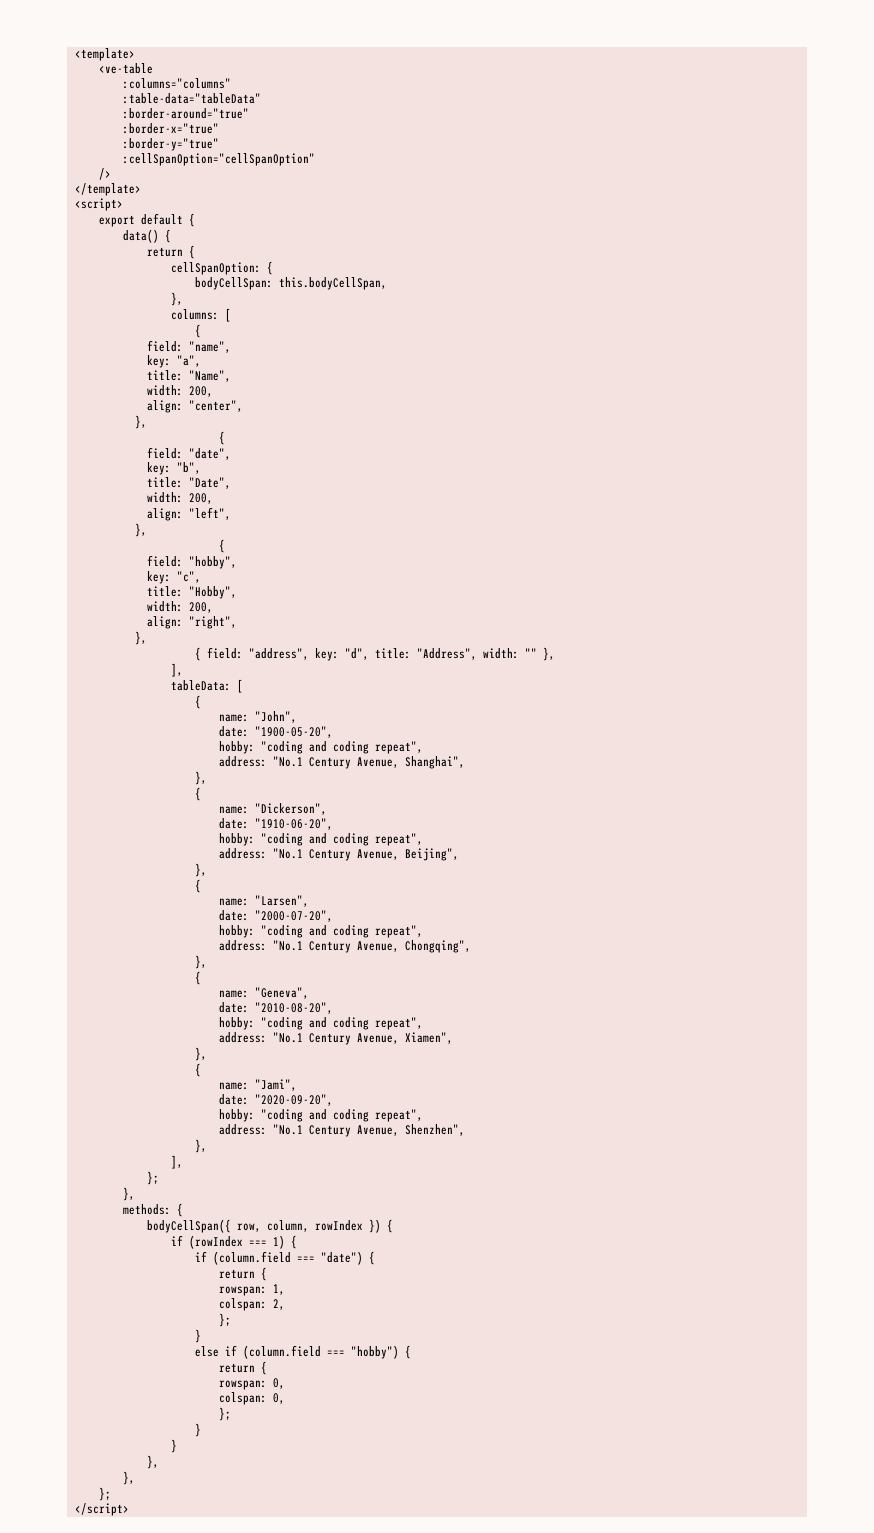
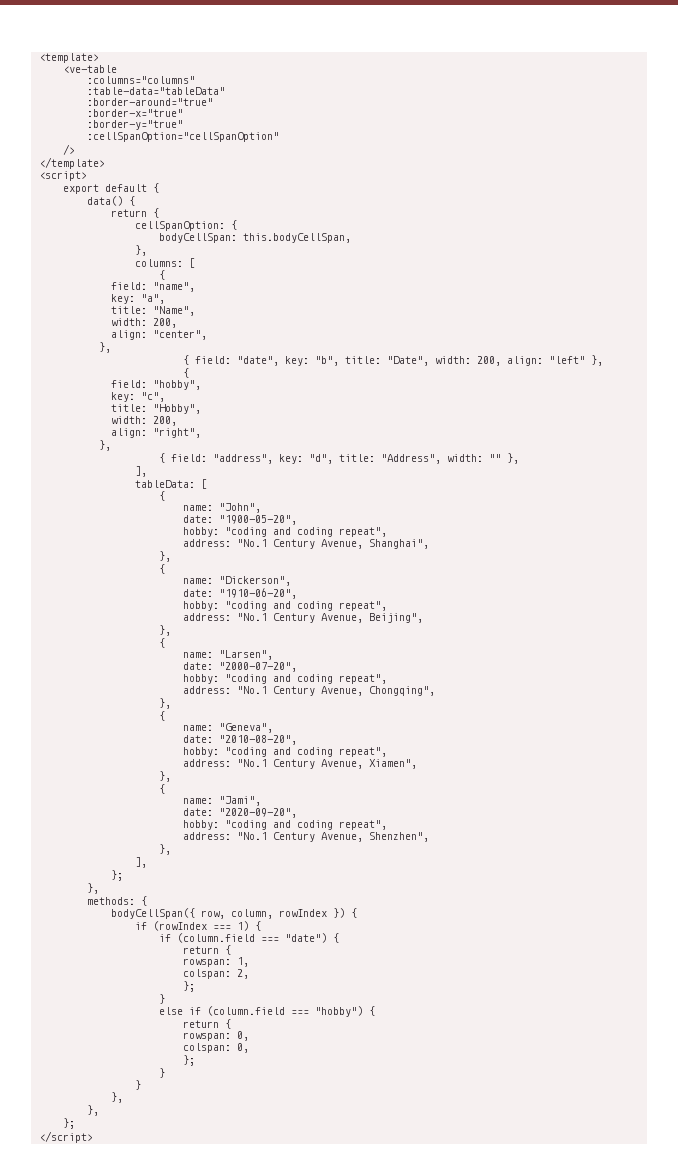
  align: "center",
  },
- {
- field: "date",
- key: "b",
- title: "Date",
- width: 200,
- align: "left",
- },
+ { field: "date", key: "b", title: "Date", width: 200, align: "left" },

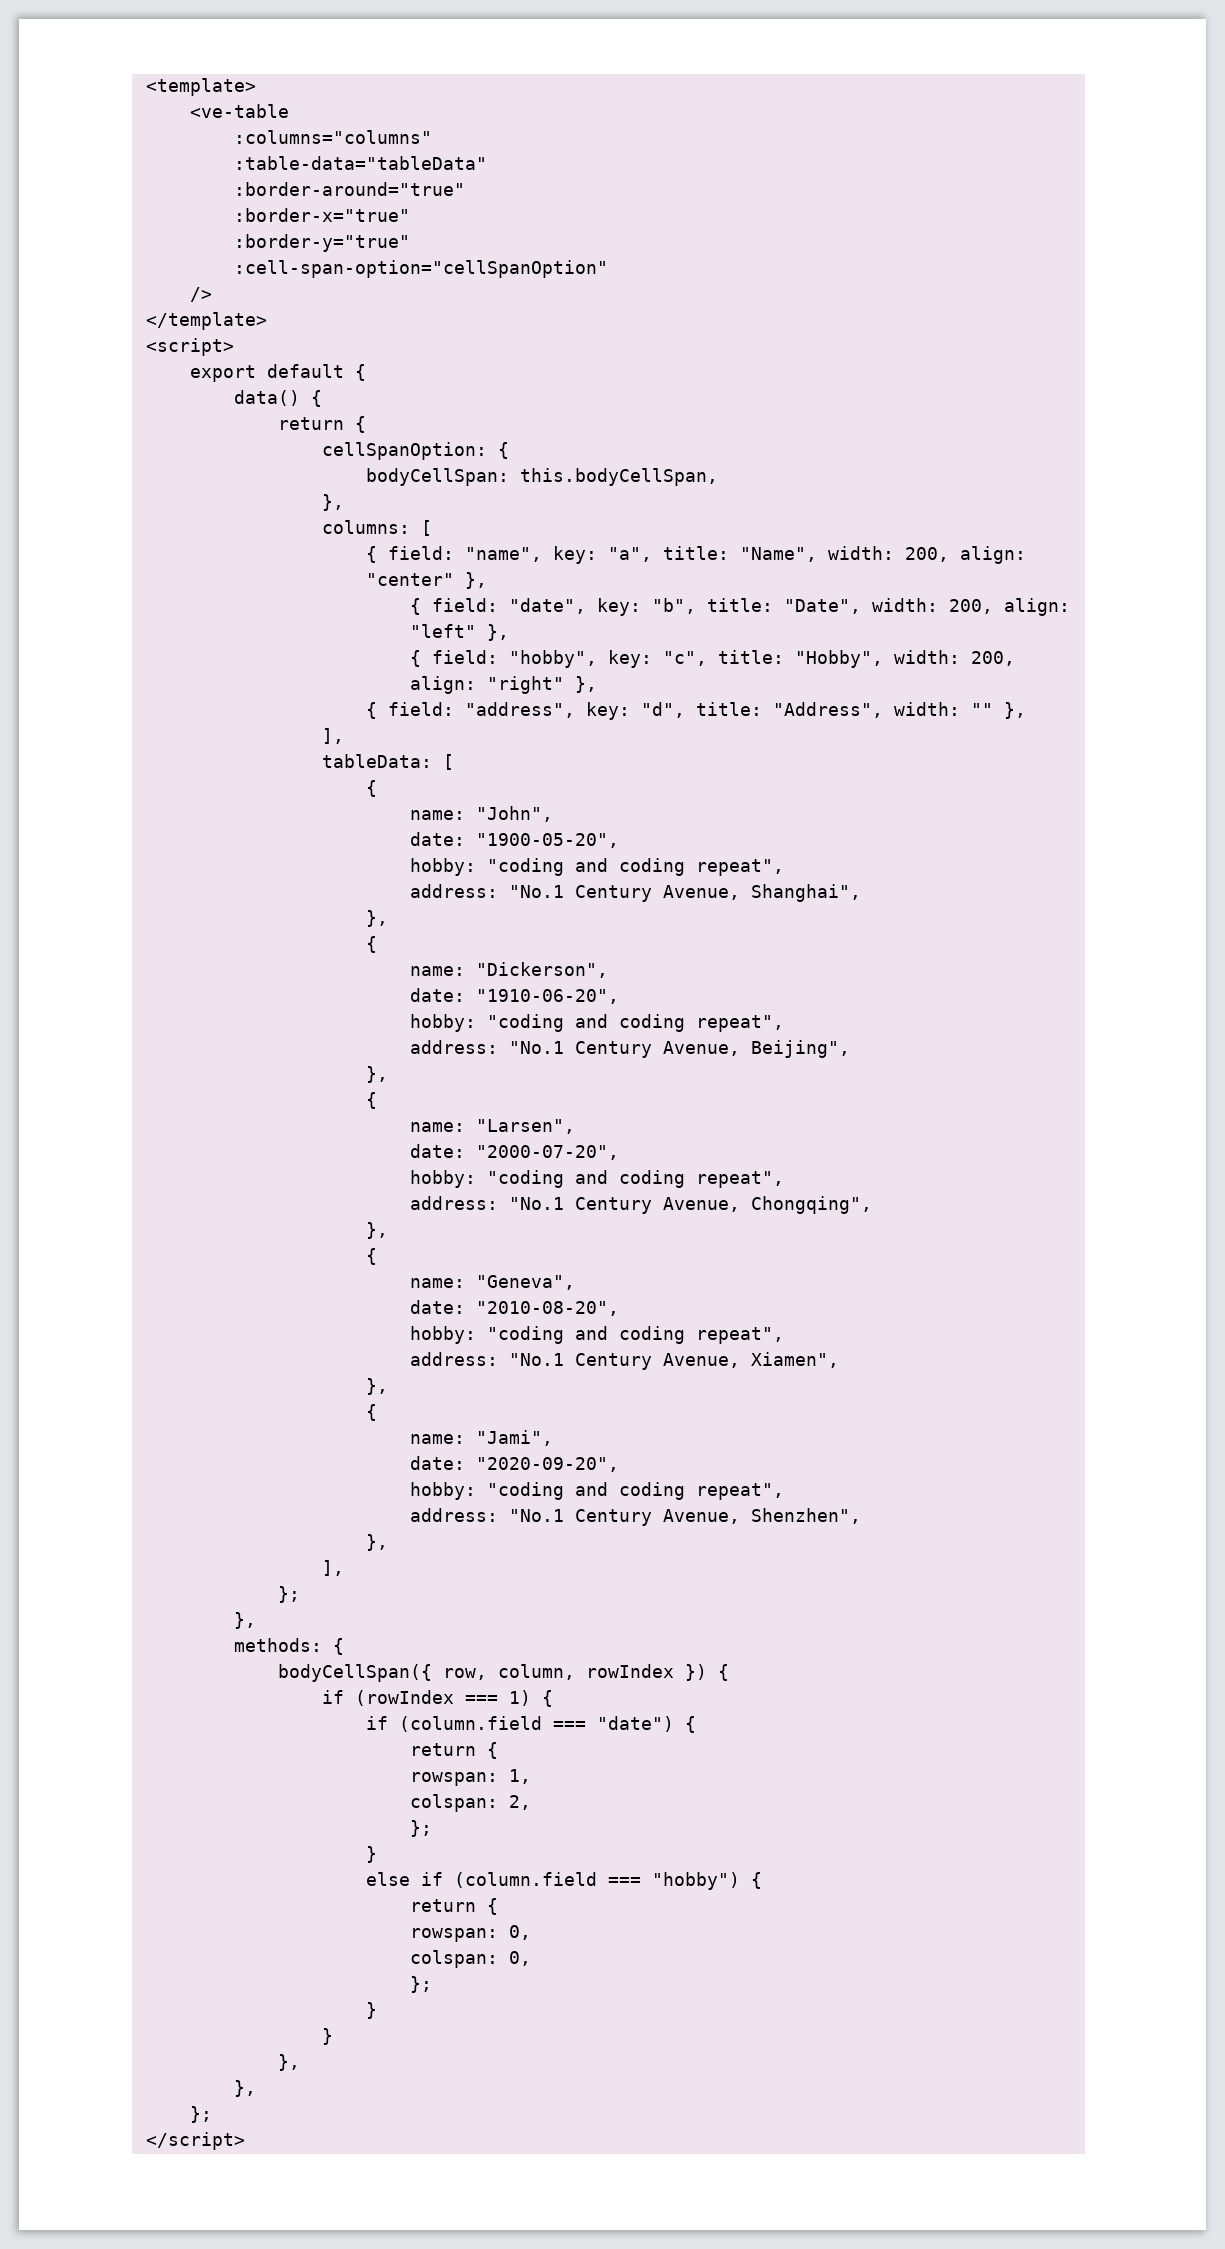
- :cellSpanOption="cellSpanOption"
+ :cell-span-option="cellSpanOption"
  columns: [
- {
- field: "name",
- key: "a",
- title: "Name",
- width: 200,
- align: "center",
- },
+ { field: "name", key: "a", title: "Name", width: 200, align: "center" },
  { field: "date", key: "b", title: "Date", width: 200, align: "left" },
- {
- field: "hobby",
- key: "c",
- title: "Hobby",
- width: 200,
- align: "right",
- },
+ { field: "hobby", key: "c", title: "Hobby", width: 200, align: "right" },

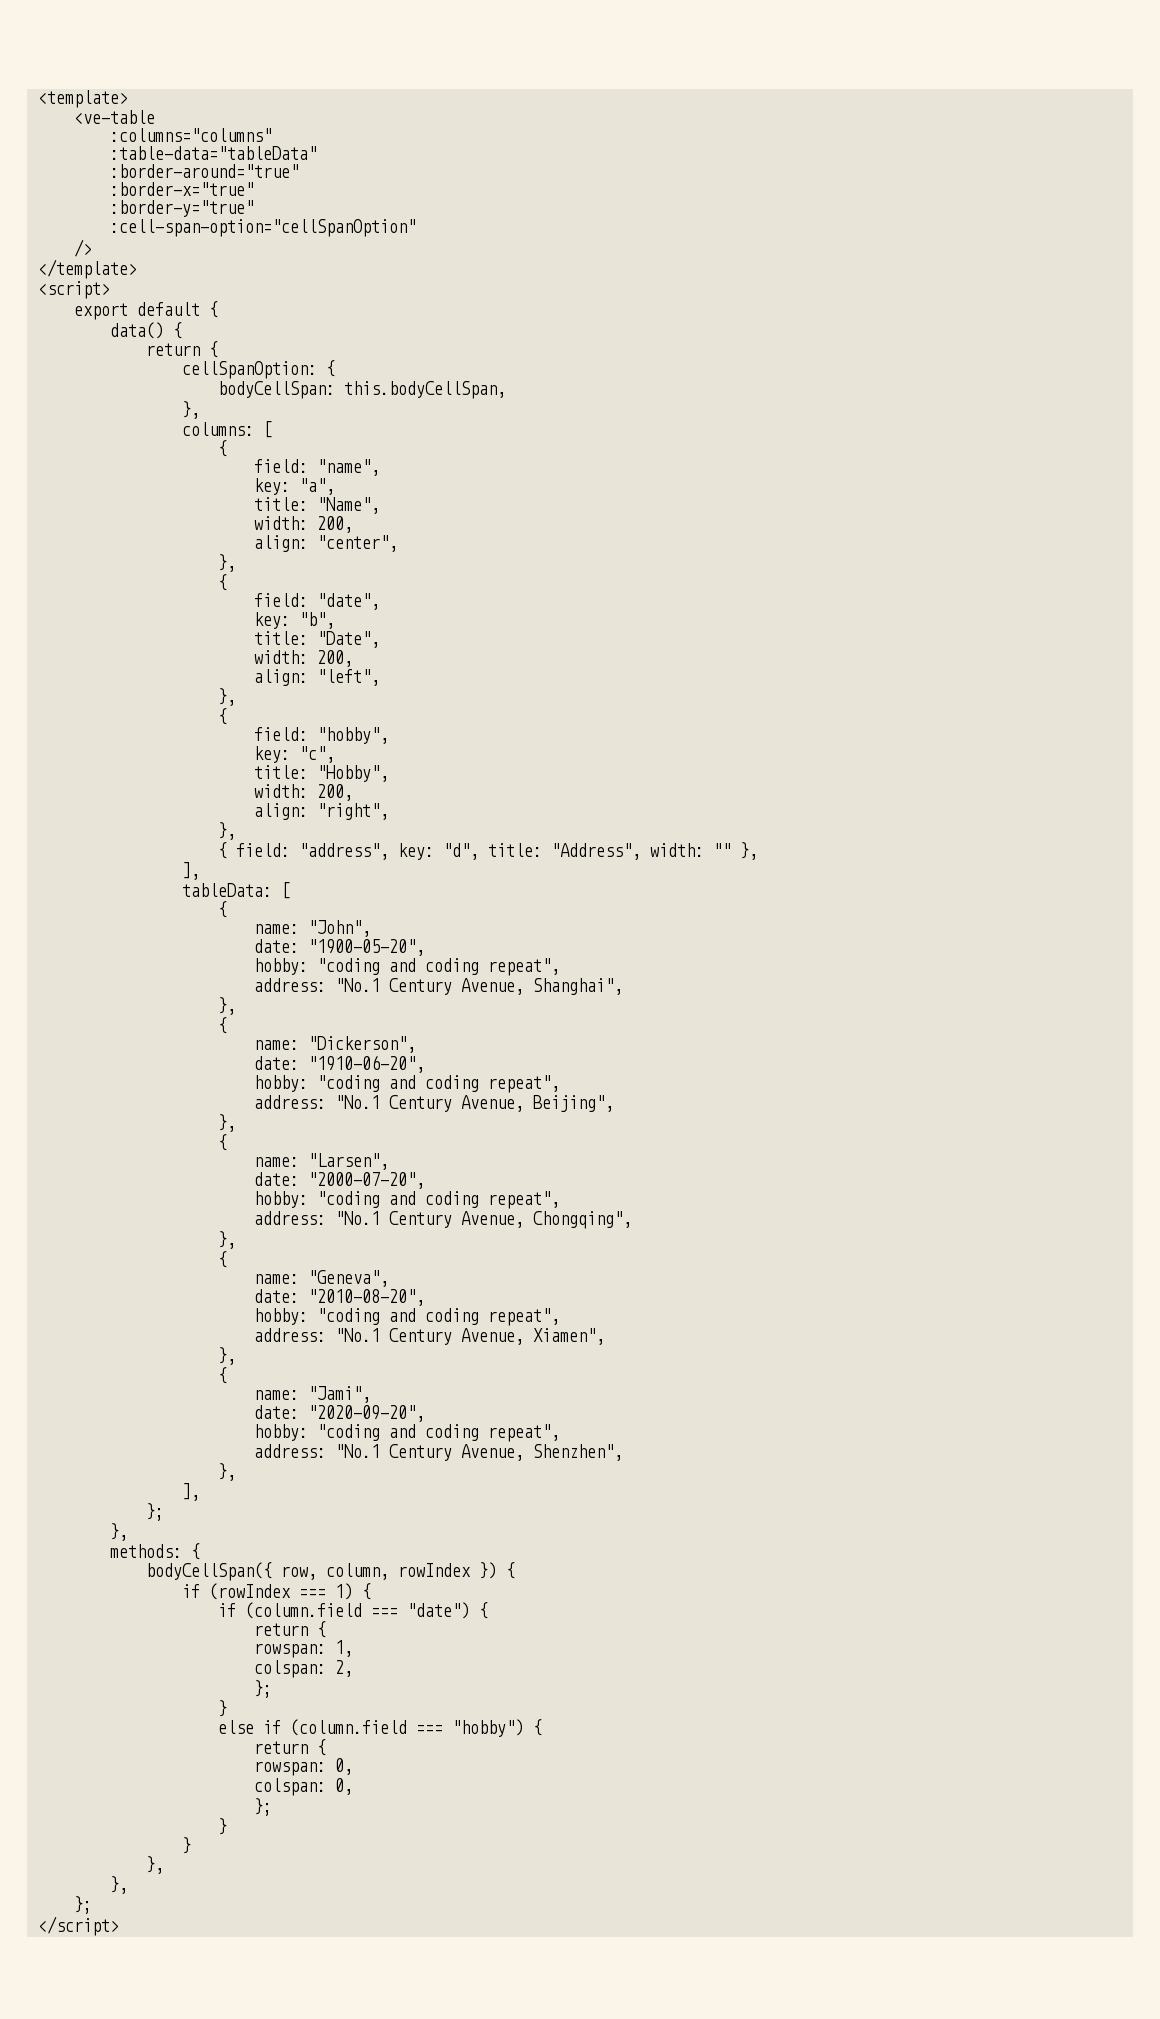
  columns: [
- { field: "name", key: "a", title: "Name", width: 200, align: "center" },
- { field: "date", key: "b", title: "Date", width: 200, align: "left" },
- { field: "hobby", key: "c", title: "Hobby", width: 200, align: "right" },
+ {
+ field: "name",
+ key: "a",
+ title: "Name",
+ width: 200,
+ align: "center",
+ },
+ {
+ field: "date",
+ key: "b",
+ title: "Date",
+ width: 200,
+ align: "left",
+ },
+ {
+ field: "hobby",
+ key: "c",
+ title: "Hobby",
+ width: 200,
+ align: "right",
+ },

